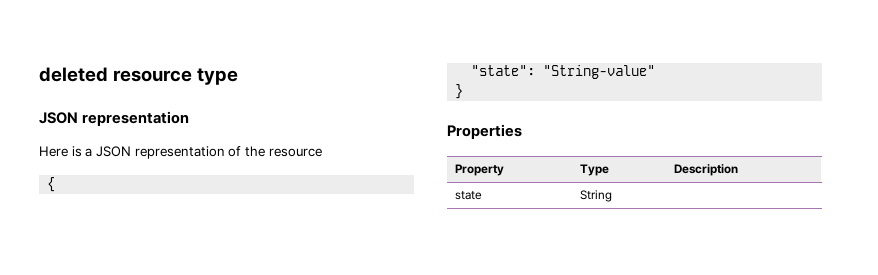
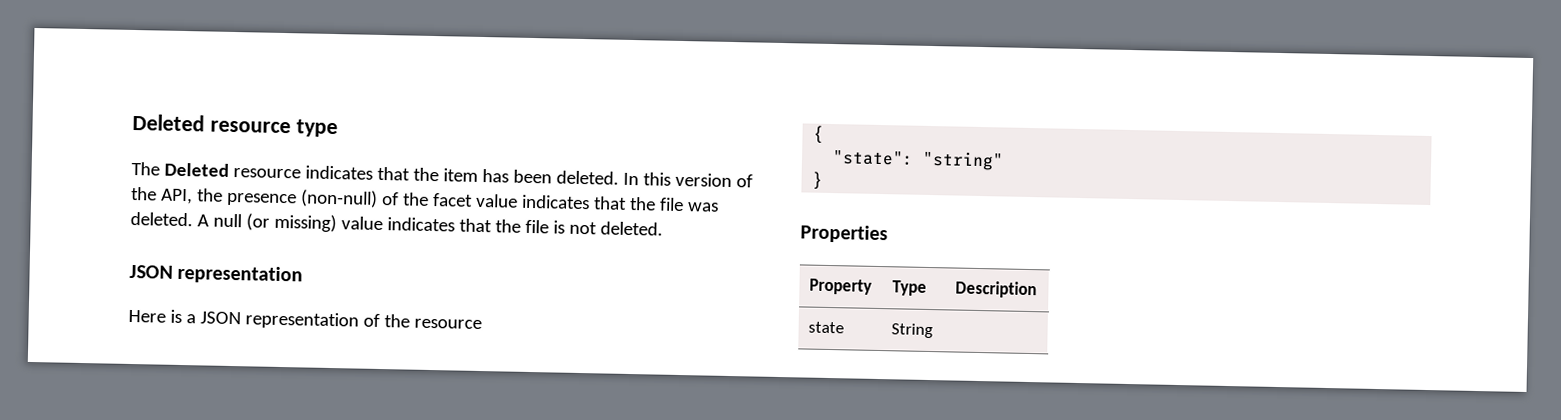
- deleted resource type
+ Deleted resource type
+ The Deleted resource indicates that the item has been deleted. In this version of the API, the presence (non-null) of the facet value indicates that the file was deleted. A null (or missing) value indicates that the file is not deleted.
- "state": "String-value"
+ "state": "string"

